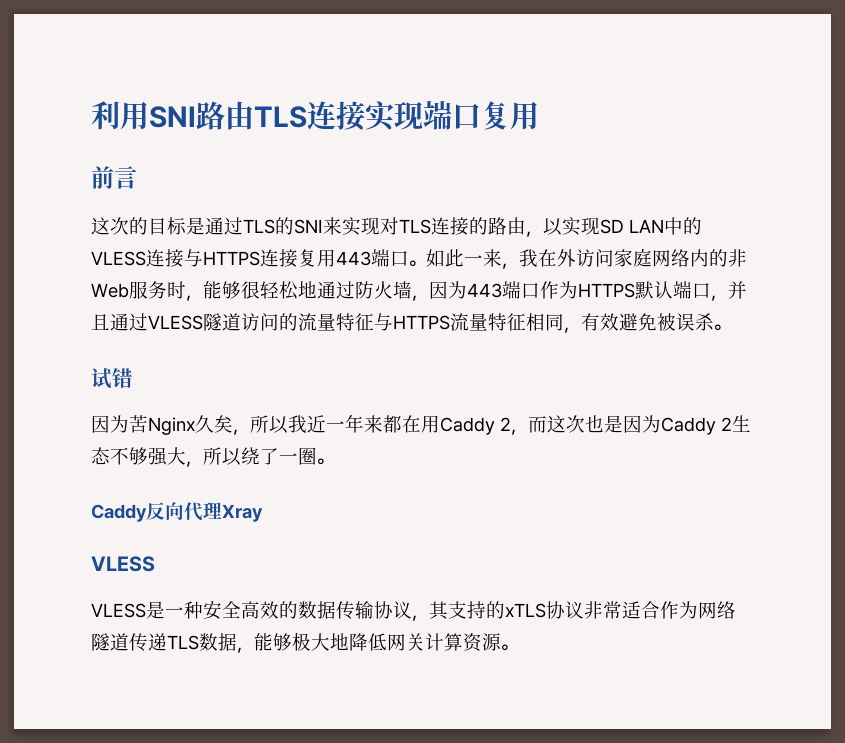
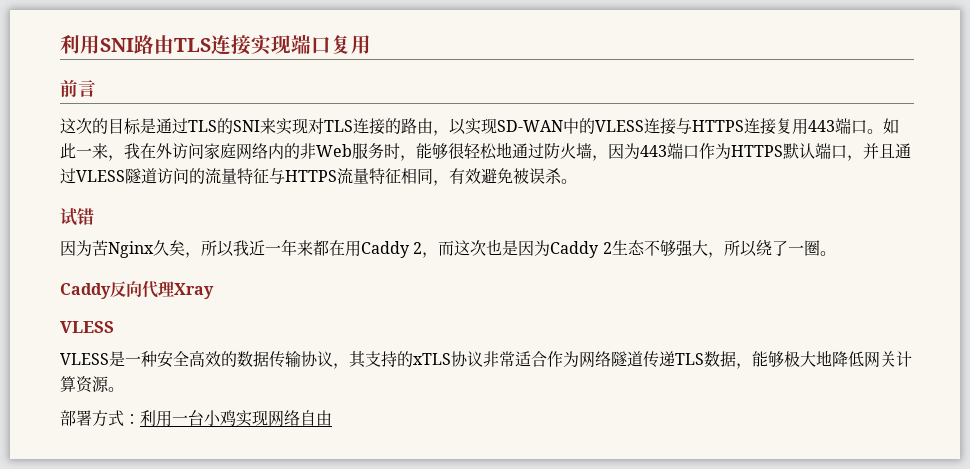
- 这次的目标是通过TLS的SNI来实现对TLS连接的路由，以实现SD LAN中的VLESS连接与HTTPS连接复用443端口。
+ 这次的目标是通过TLS的SNI来实现对TLS连接的路由，以实现SD-WAN中的VLESS连接与HTTPS连接复用443端口。
+ 部署方式：利用一台小鸡实现网络自由

